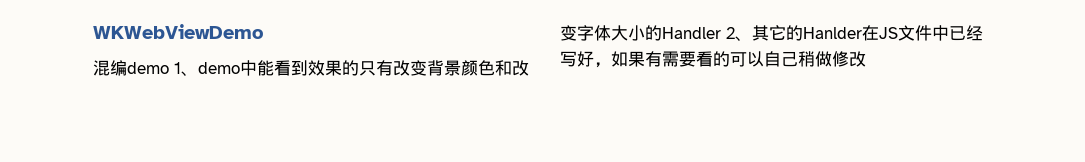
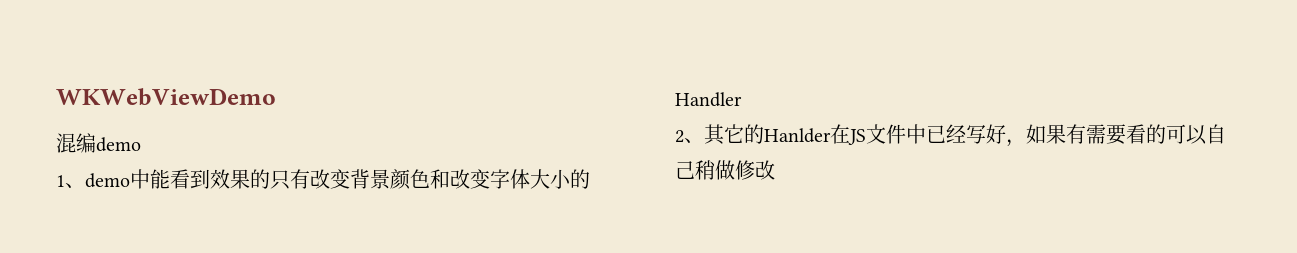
- 混编demo 1、demo中能看到效果的只有改变背景颜色和改变字体大小的Handler 2、其它的Hanlder在JS文件中已经写好，如果有需要看的可以自己稍做修改
+ 混编demo
+ 1、demo中能看到效果的只有改变背景颜色和改变字体大小的Handler
+ 2、其它的Hanlder在JS文件中已经写好，如果有需要看的可以自己稍做修改

